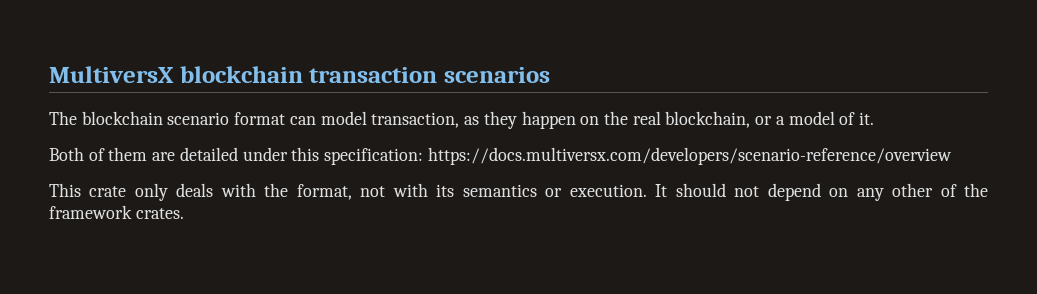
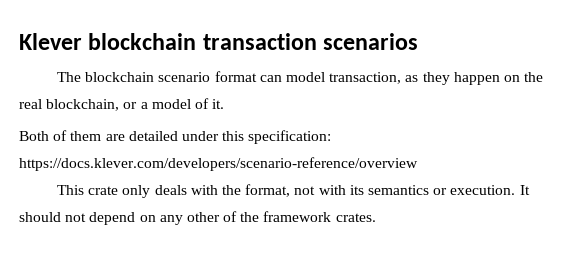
- MultiversX blockchain transaction scenarios
+ Klever blockchain transaction scenarios
- Both of them are detailed under this specification: https://docs.multiversx.com/developers/scenario-reference/overview
+ Both of them are detailed under this specification: https://docs.klever.com/developers/scenario-reference/overview

